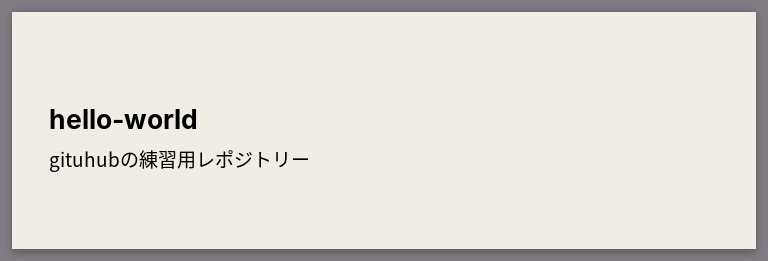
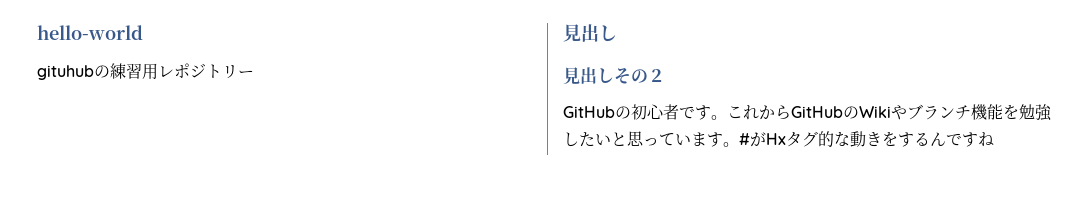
  gituhubの練習用レポジトリー
+ 見出し
+ 見出しその２
+ GitHubの初心者です。これからGitHubのWikiやブランチ機能を勉強したいと思っています。#がHxタグ的な動きをするんですね

